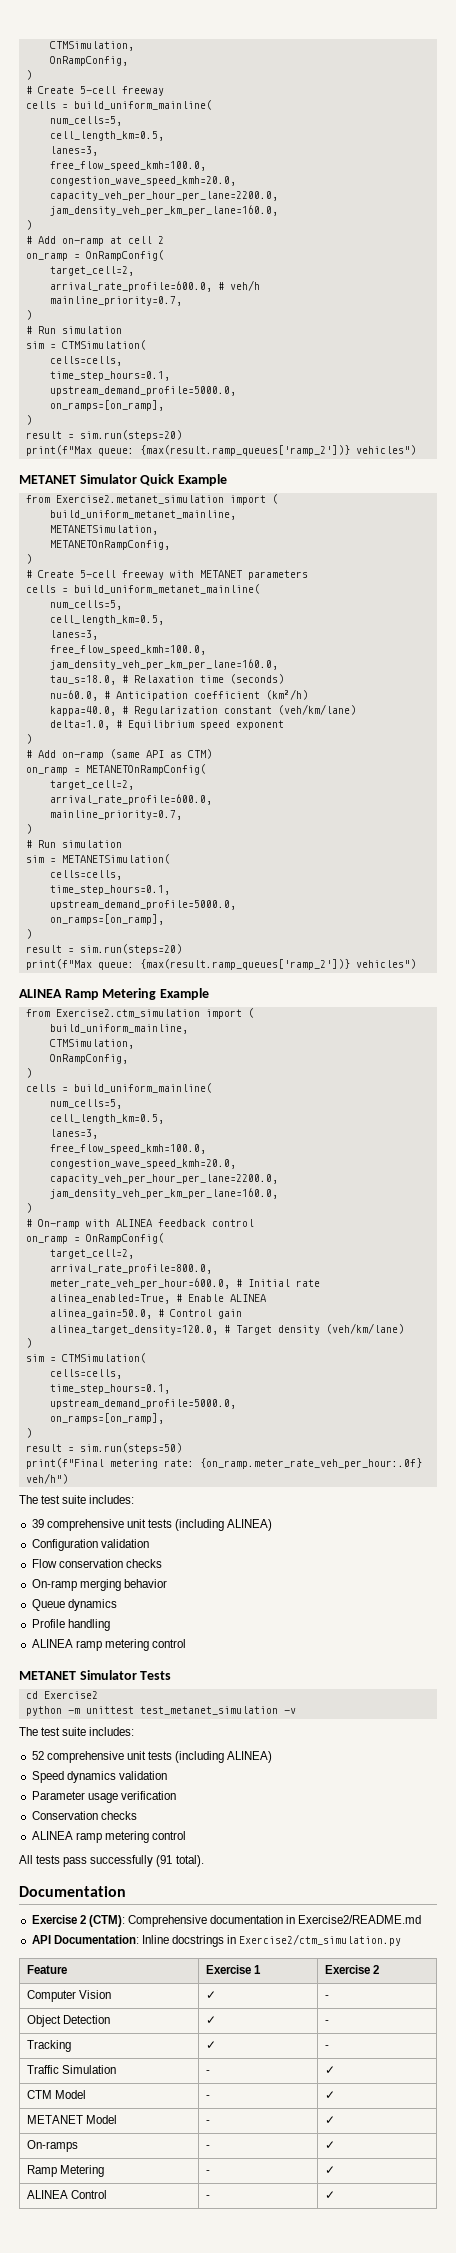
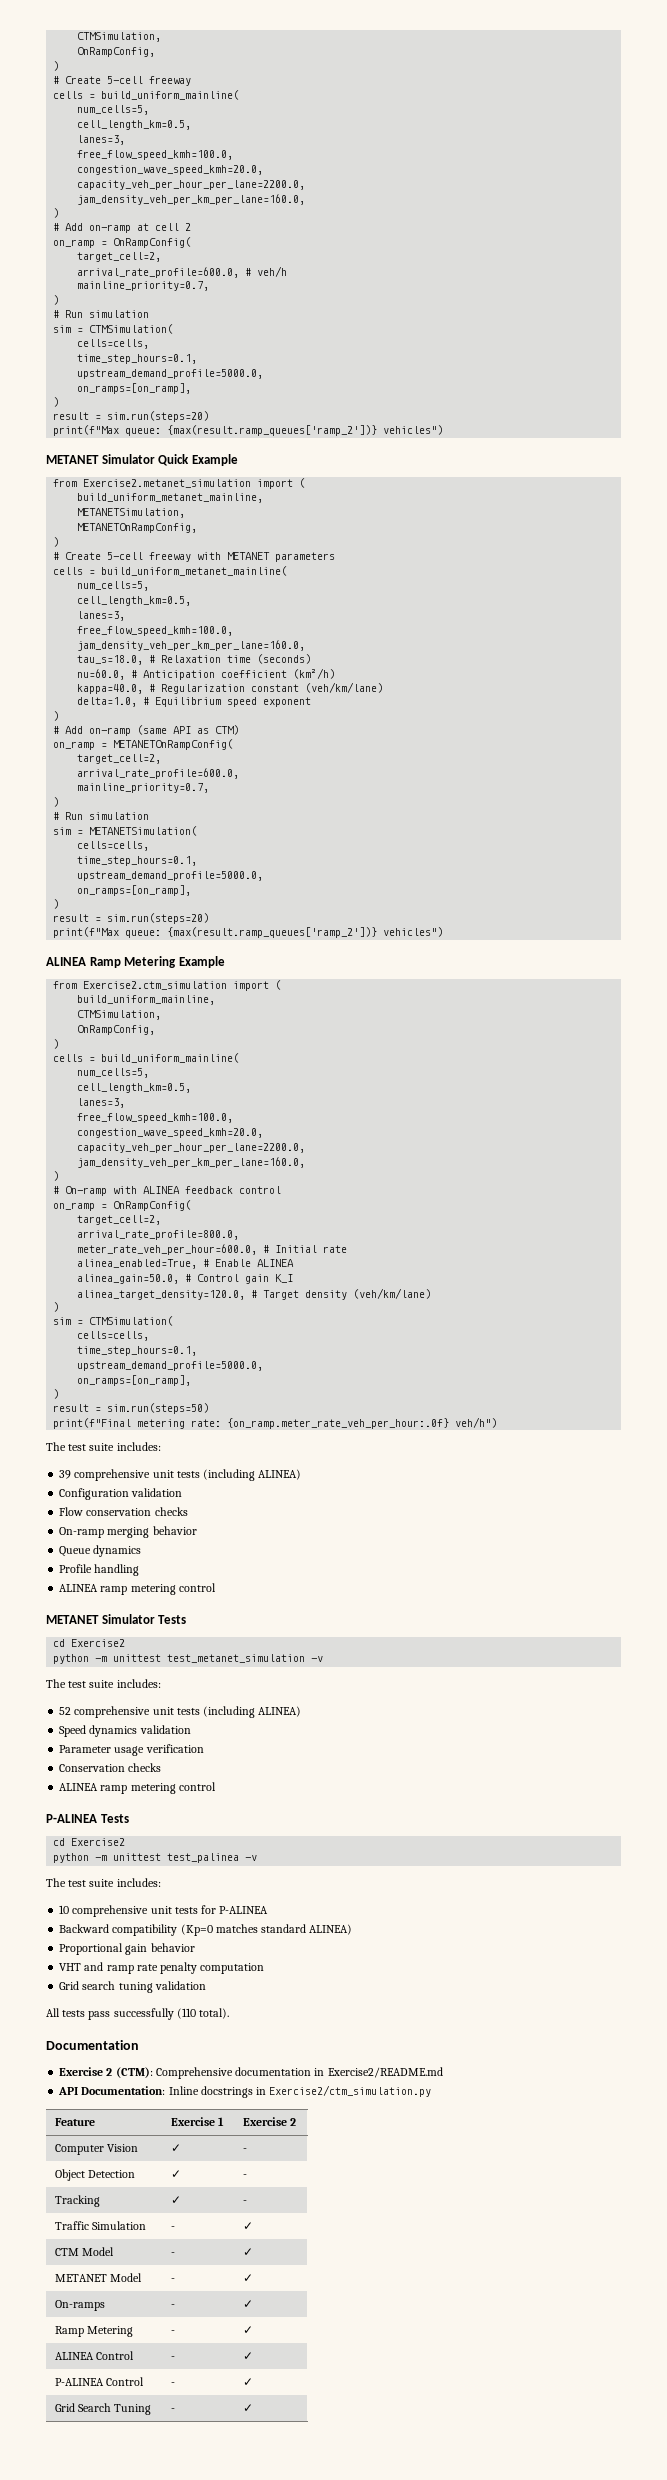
- alinea_gain=50.0, # Control gain
+ alinea_gain=50.0, # Control gain K_I
+ P-ALINEA Tests
+ cd Exercise2
+ python -m unittest test_palinea -v
+ The test suite includes:
+ 10 comprehensive unit tests for P-ALINEA
+ Backward compatibility (Kp=0 matches standard ALINEA)
+ Proportional gain behavior
+ VHT and ramp rate penalty computation
+ Grid search tuning validation
- All tests pass successfully (91 total).
+ All tests pass successfully (110 total).
+ P-ALINEA Control | - | ✓
+ Grid Search Tuning | - | ✓

